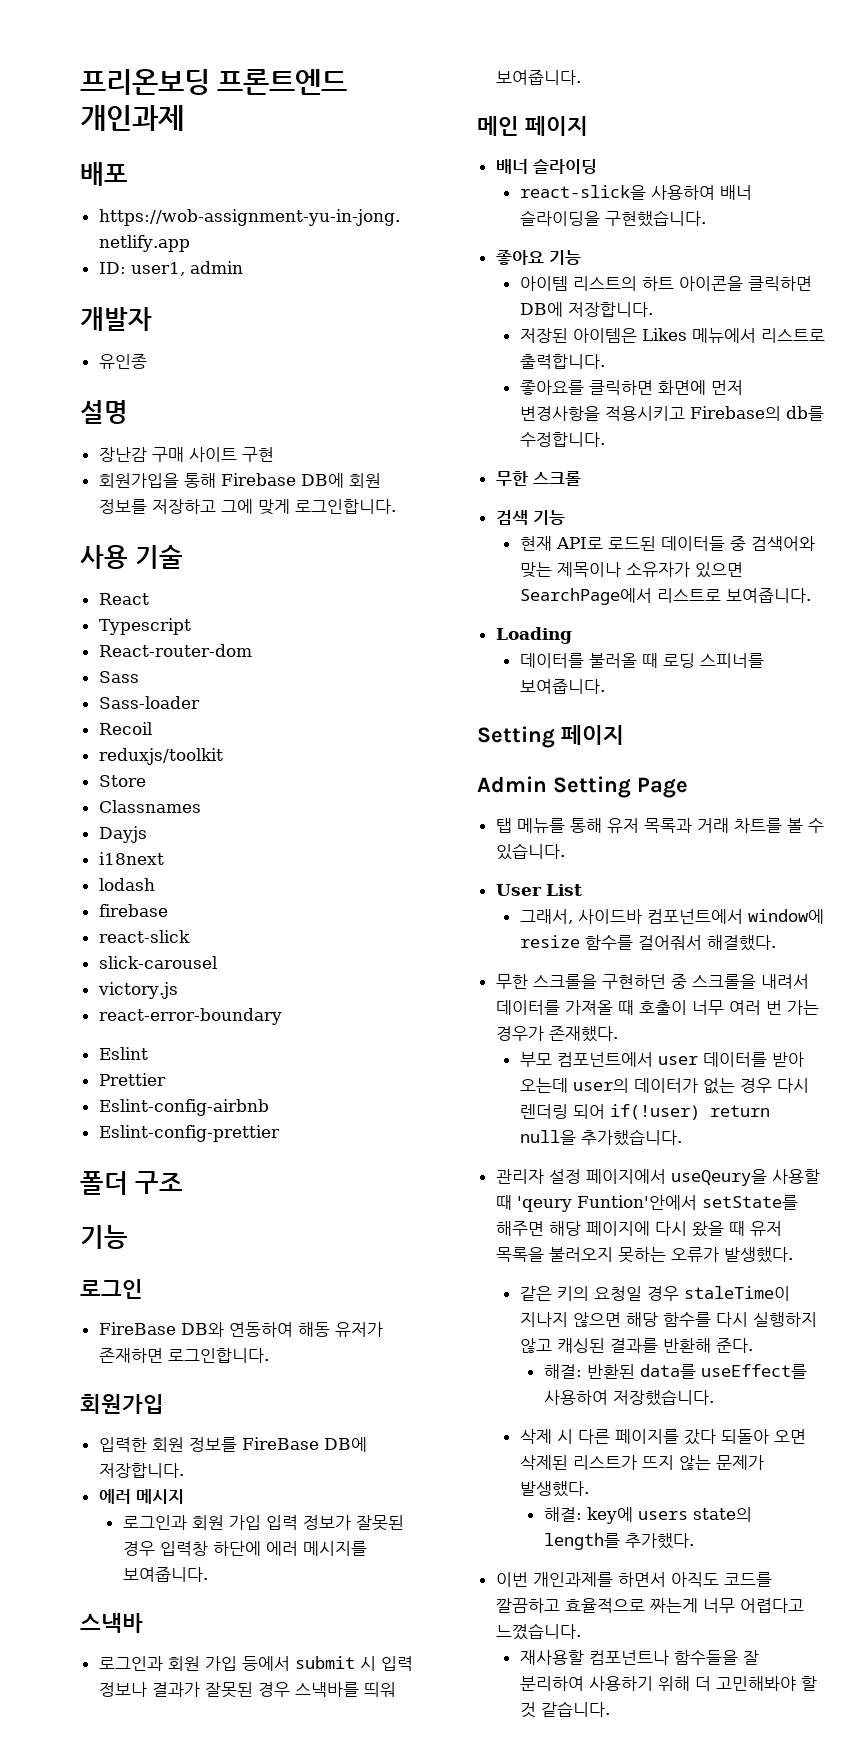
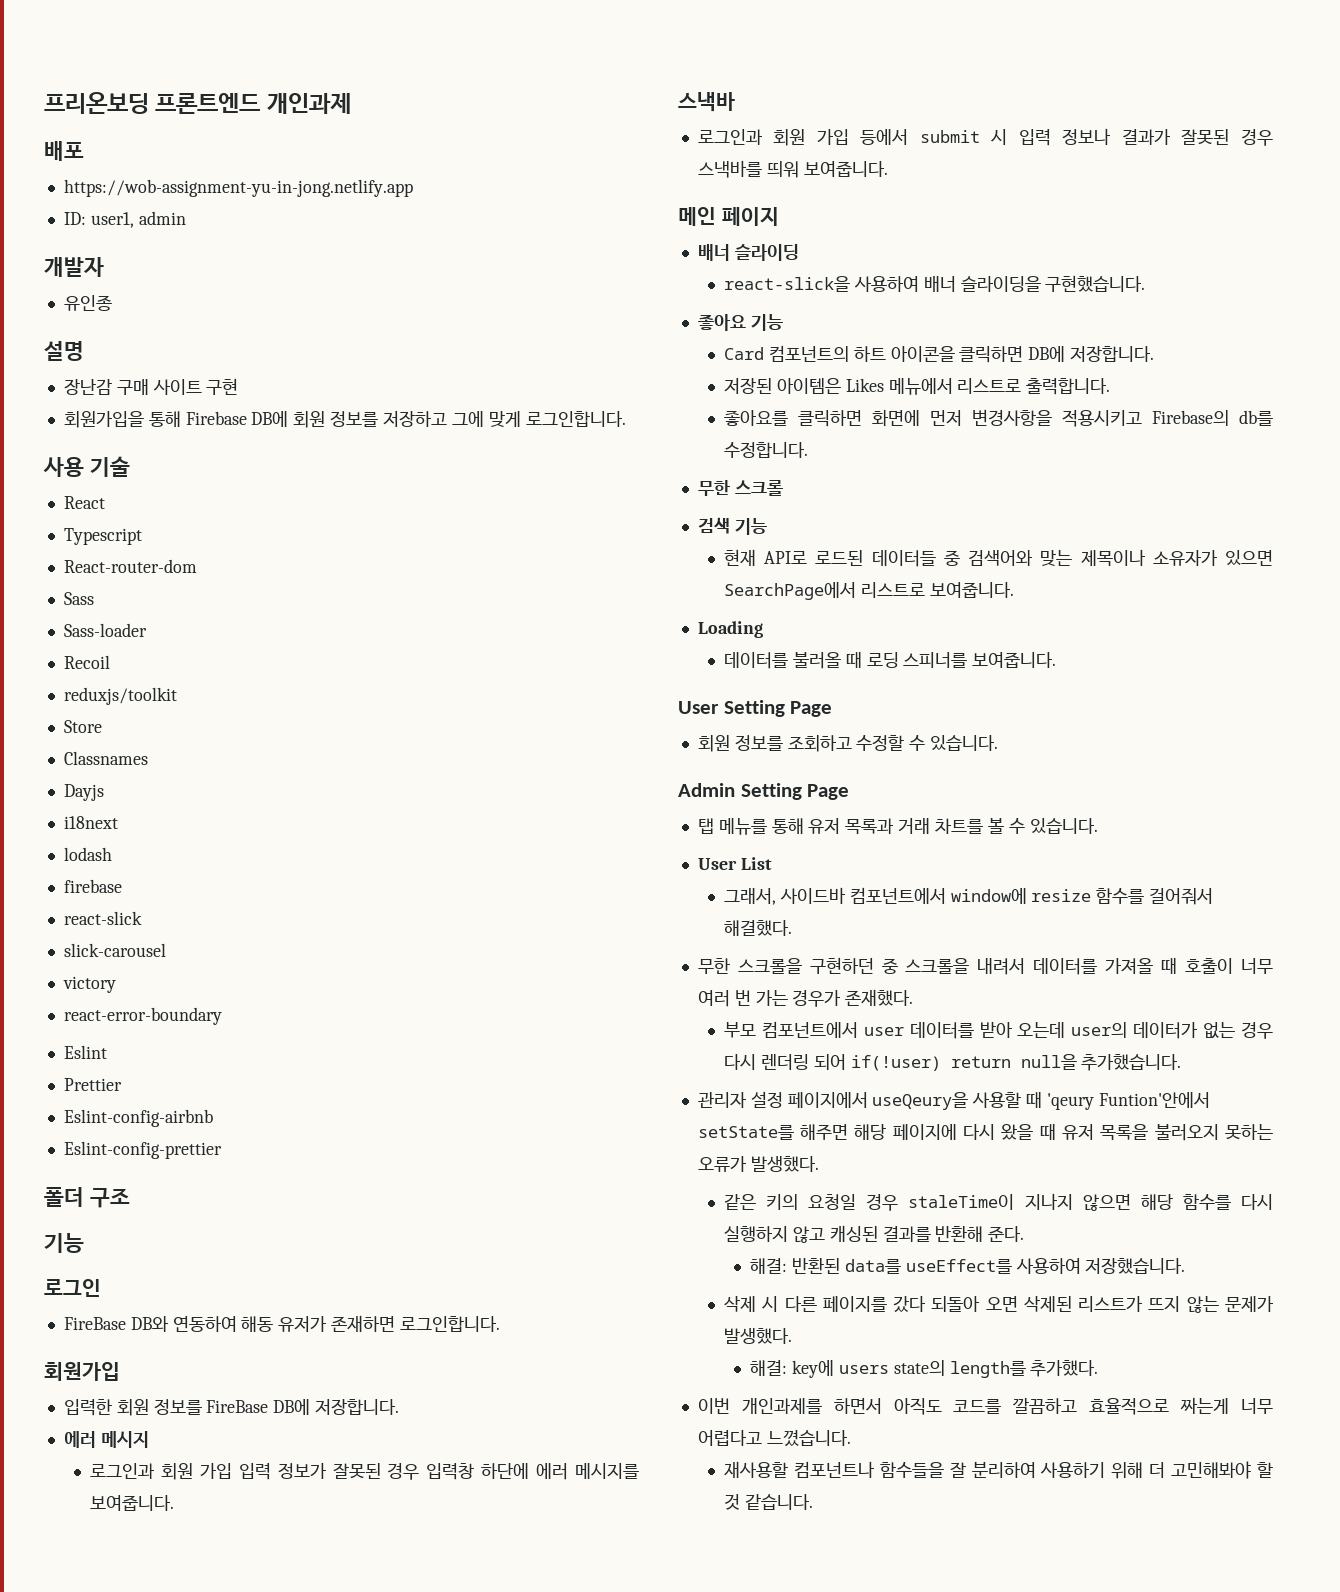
- victory.js
+ victory
- 아이템 리스트의 하트 아이콘을 클릭하면 DB에 저장합니다.
+ Card 컴포넌트의 하트 아이콘을 클릭하면 DB에 저장합니다.
- Setting 페이지
+ User Setting Page
+ 회원 정보를 조회하고 수정할 수 있습니다.

